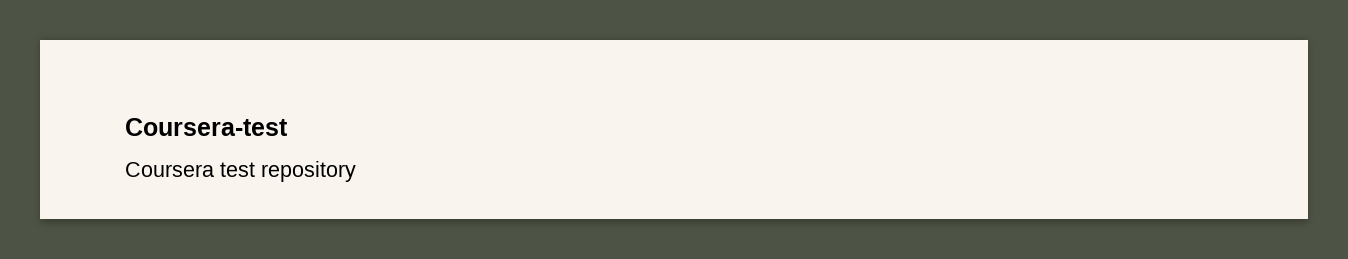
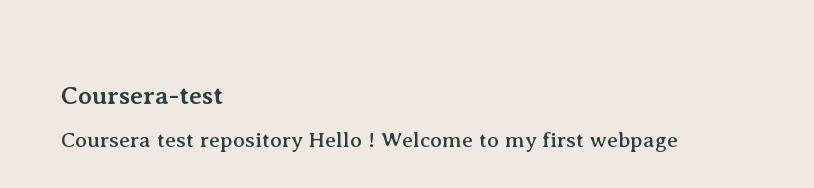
- Coursera test repository
+ Coursera test repository Hello ! Welcome to my first webpage

